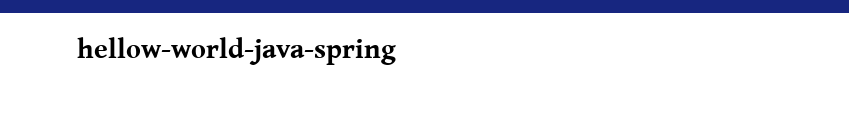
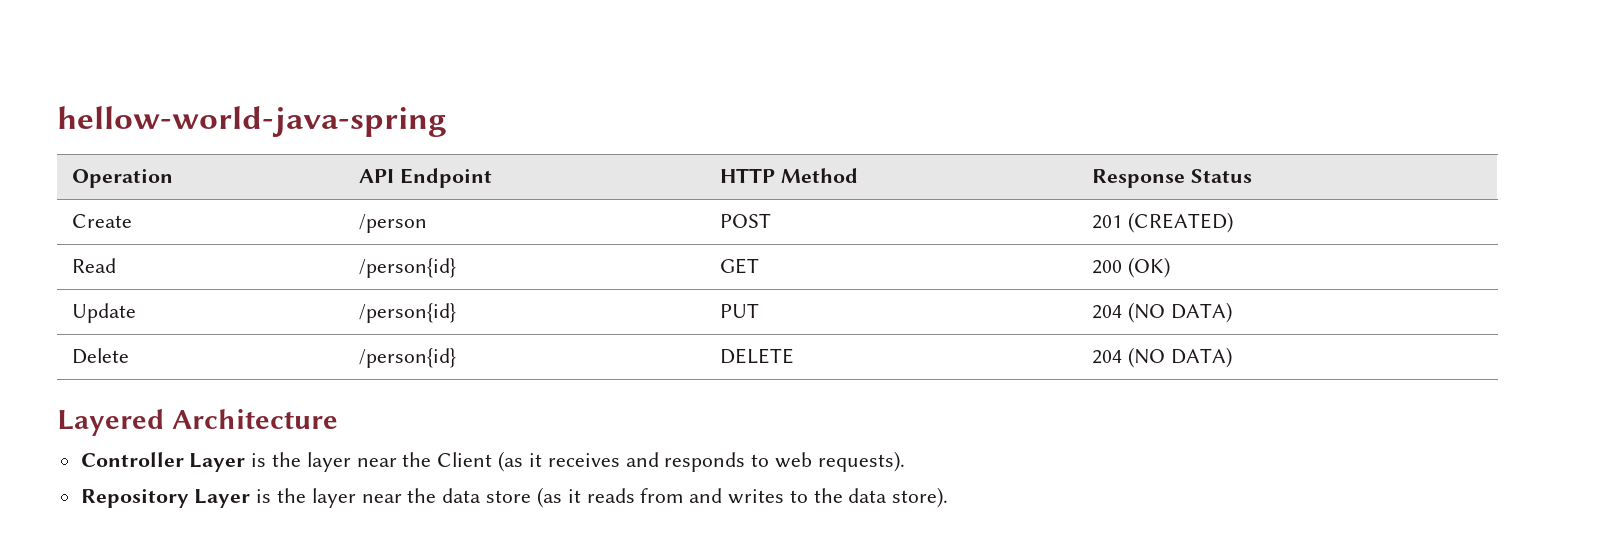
+ Operation | API Endpoint | HTTP Method | Response Status
+ Create | /person | POST | 201 (CREATED)
+ Read | /person{id} | GET | 200 (OK)
+ Update | /person{id} | PUT | 204 (NO DATA)
+ Delete | /person{id} | DELETE | 204 (NO DATA)
+ Layered Architecture
+ Controller Layer is the layer near the Client (as it receives and responds to web requests).
+ Repository Layer is the layer near the data store (as it reads from and writes to the data store).

